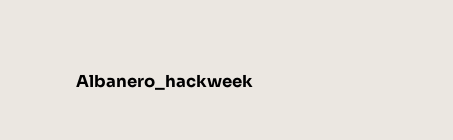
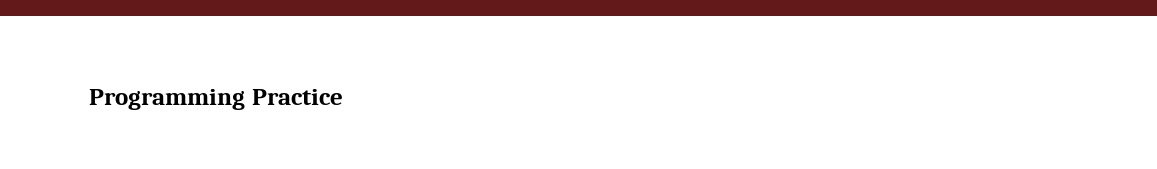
- Albanero_hackweek
+ Programming Practice

